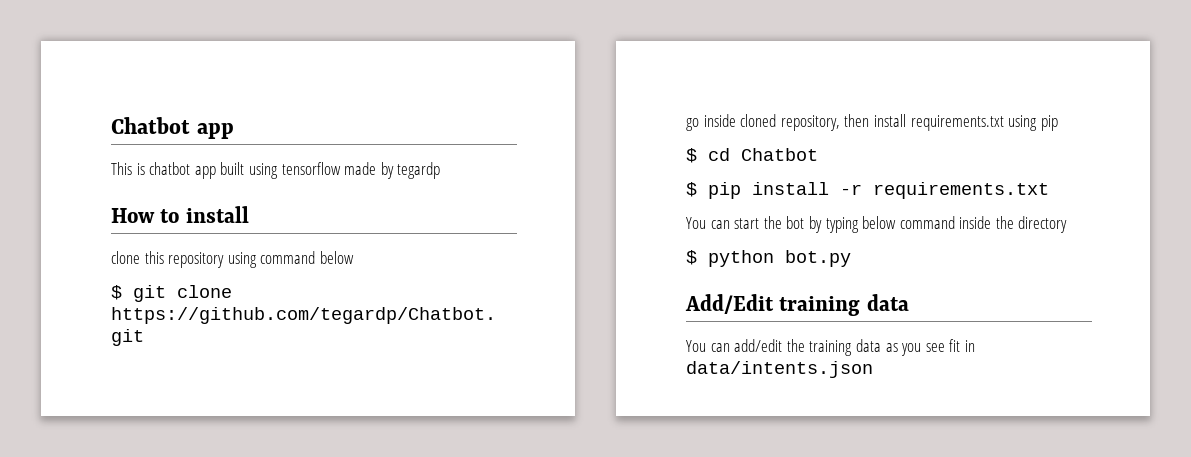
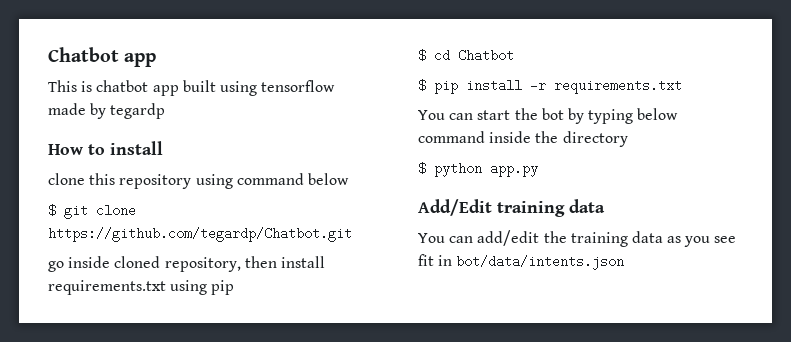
- $ python bot.py
+ $ python app.py
- You can add/edit the training data as you see fit in data/intents.json
+ You can add/edit the training data as you see fit in bot/data/intents.json

